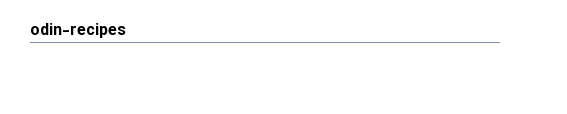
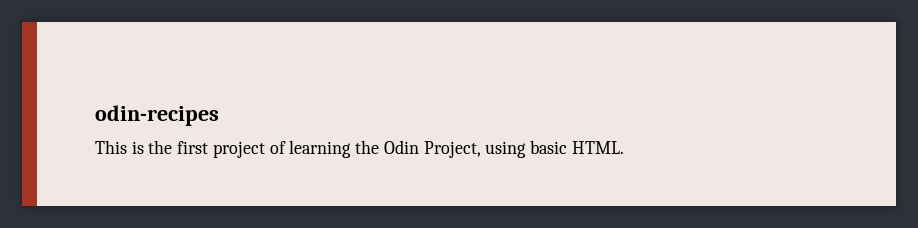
+ This is the first project of learning the Odin Project, using basic HTML.

